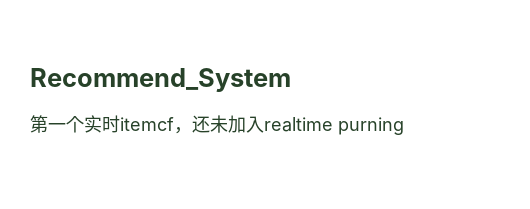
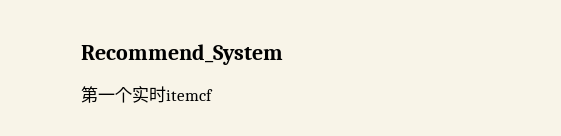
- 第一个实时itemcf，还未加入realtime purning
+ 第一个实时itemcf

